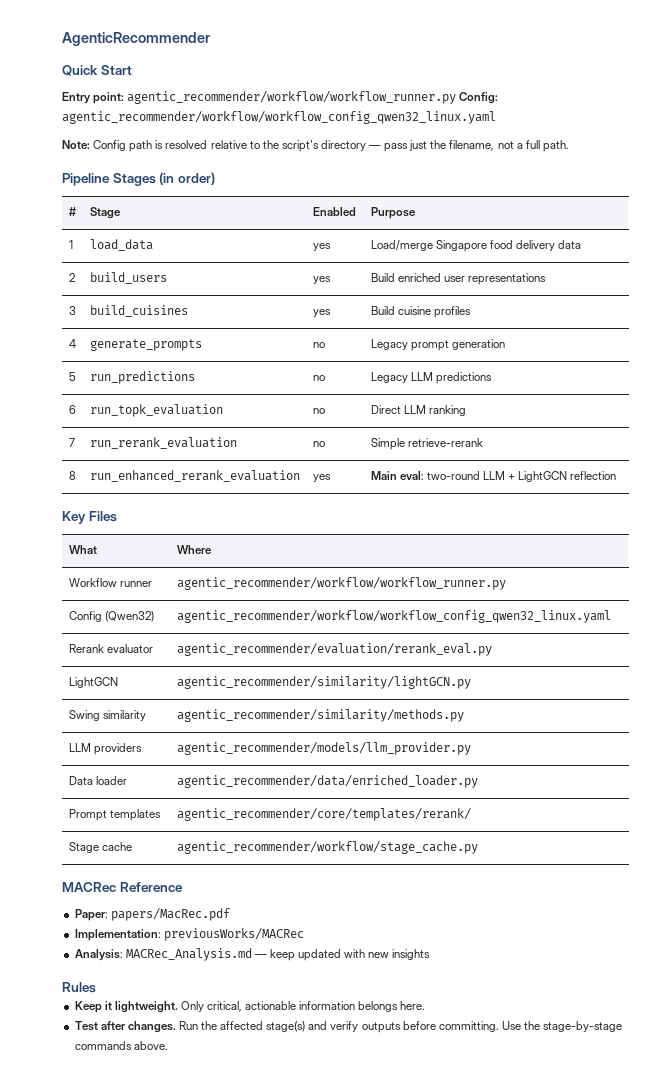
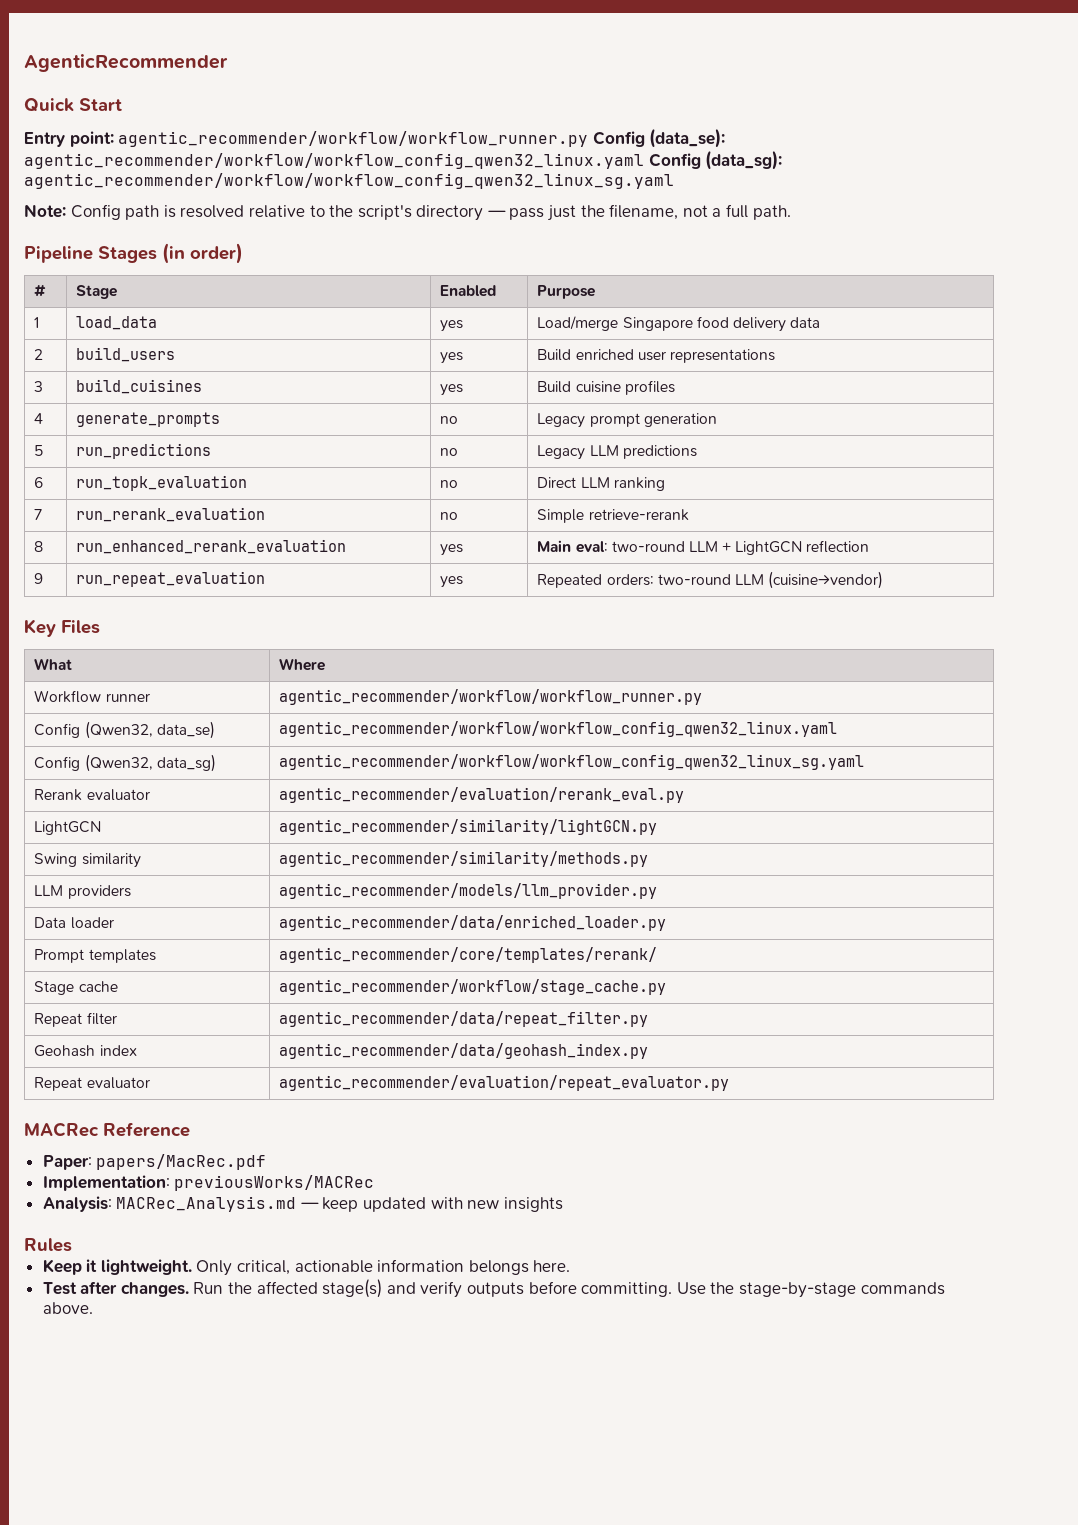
- Entry point: agentic_recommender/workflow/workflow_runner.py Config: agentic_recommender/workflow/workflow_config_qwen32_linux.yaml
+ Entry point: agentic_recommender/workflow/workflow_runner.py Config (data_se): agentic_recommender/workflow/workflow_config_qwen32_linux.yaml Config (data_sg): agentic_recommender/workflow/workflow_config_qwen32_linux_sg.yaml
+ 9 | run_repeat_evaluation | yes | Repeated orders: two-round LLM (cuisine→vendor)
- Config (Qwen32) | agentic_recommender/workflow/workflow_config_qwen32_linux.yaml
+ Config (Qwen32, data_se) | agentic_recommender/workflow/workflow_config_qwen32_linux.yaml
+ Config (Qwen32, data_sg) | agentic_recommender/workflow/workflow_config_qwen32_linux_sg.yaml
+ Repeat filter | agentic_recommender/data/repeat_filter.py
+ Geohash index | agentic_recommender/data/geohash_index.py
+ Repeat evaluator | agentic_recommender/evaluation/repeat_evaluator.py

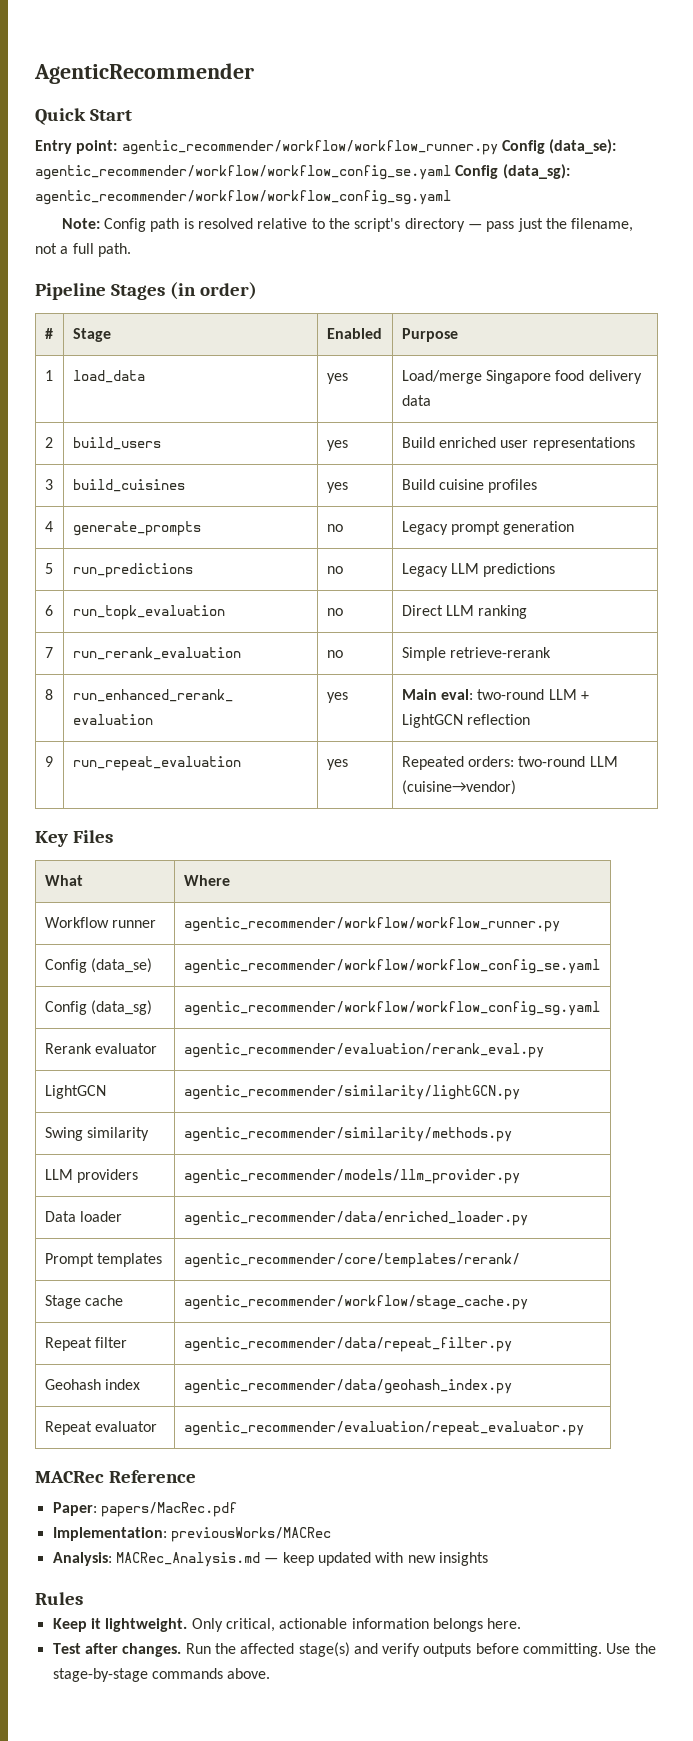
- Entry point: agentic_recommender/workflow/workflow_runner.py Config (data_se): agentic_recommender/workflow/workflow_config_qwen32_linux.yaml Config (data_sg): agentic_recommender/workflow/workflow_config_qwen32_linux_sg.yaml
+ Entry point: agentic_recommender/workflow/workflow_runner.py Config (data_se): agentic_recommender/workflow/workflow_config_se.yaml Config (data_sg): agentic_recommender/workflow/workflow_config_sg.yaml
- Config (Qwen32, data_se) | agentic_recommender/workflow/workflow_config_qwen32_linux.yaml
- Config (Qwen32, data_sg) | agentic_recommender/workflow/workflow_config_qwen32_linux_sg.yaml
+ Config (data_se) | agentic_recommender/workflow/workflow_config_se.yaml
+ Config (data_sg) | agentic_recommender/workflow/workflow_config_sg.yaml

